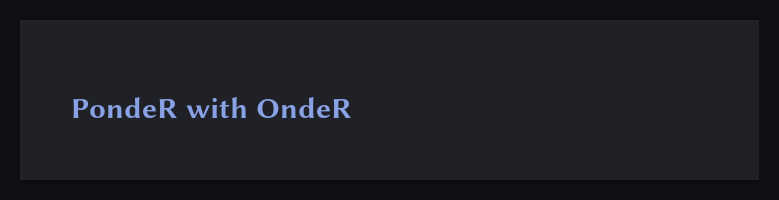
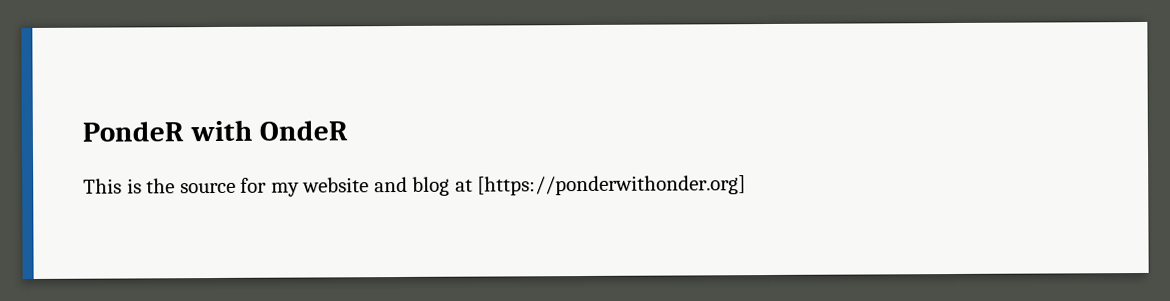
+ This is the source for my website and blog at [https://ponderwithonder.org]

